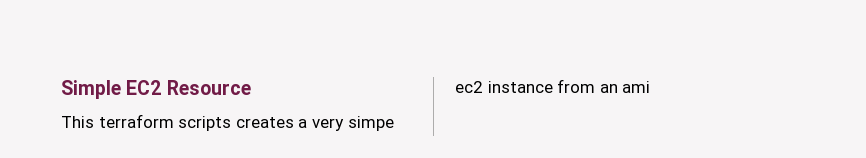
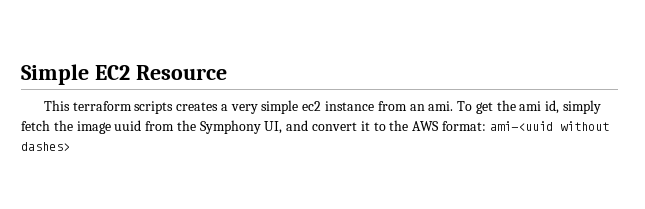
- This terraform scripts creates a very simpe ec2 instance from an ami
+ This terraform scripts creates a very simple ec2 instance from an ami. To get the ami id, simply fetch the image uuid from the Symphony UI, and convert it to the AWS format: ami-<uuid without dashes>

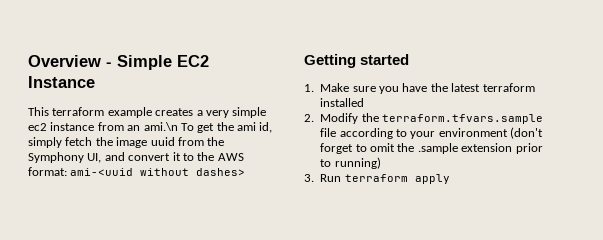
- Simple EC2 Resource
+ Overview - Simple EC2 Instance
- This terraform scripts creates a very simple ec2 instance from an ami. To get the ami id, simply fetch the image uuid from the Symphony UI, and convert it to the AWS format: ami-<uuid without dashes>
+ This terraform example creates a very simple ec2 instance from an ami.\n To get the ami id, simply fetch the image uuid from the Symphony UI, and convert it to the AWS format: ami-<uuid without dashes>
+ Getting started
+ 1. Make sure you have the latest terraform installed
+ 2. Modify the terraform.tfvars.sample file according to your environment (don't forget to omit the .sample extension prior to running)
+ 3. Run terraform apply

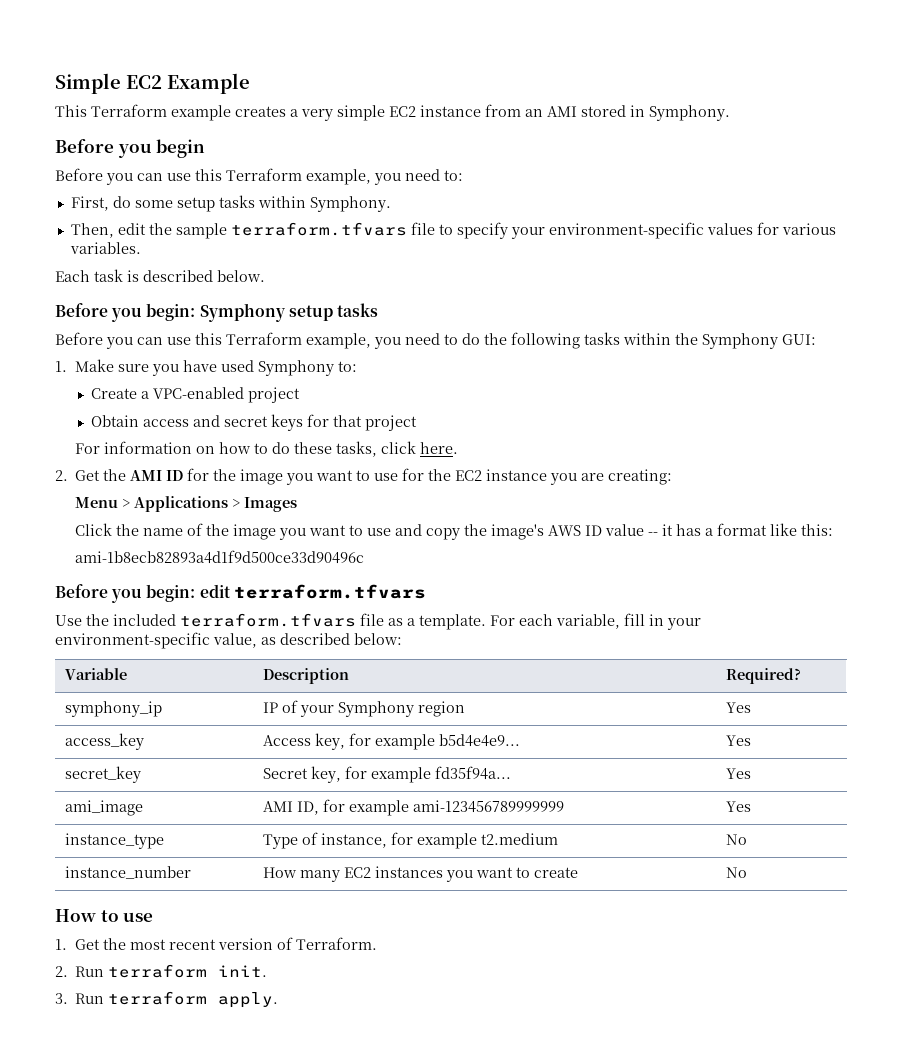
- Overview - Simple EC2 Instance
+ Simple EC2 Example
- This terraform example creates a very simple ec2 instance from an ami.\n To get the ami id, simply fetch the image uuid from the Symphony UI, and convert it to the AWS format: ami-<uuid without dashes>
- Getting started
+ This Terraform example creates a very simple EC2 instance from an AMI stored in Symphony.
+ Before you begin
+ Before you can use this Terraform example, you need to:
+ First, do some setup tasks within Symphony.
+ Then, edit the sample terraform.tfvars file to specify your environment-specific values for various variables.
+ Each task is described below.
+ Before you begin: Symphony setup tasks
+ Before you can use this Terraform example, you need to do the following tasks within the Symphony GUI:
- 1. Make sure you have the latest terraform installed
- 2. Modify the terraform.tfvars.sample file according to your environment (don't forget to omit the .sample extension prior to running)
- 3. Run terraform apply
+ 1. Make sure you have used Symphony to:
+ Create a VPC-enabled project
+ Obtain access and secret keys for that project
+ For information on how to do these tasks, click here.
+ 2. Get the AMI ID for the image you want to use for the EC2 instance you are creating:
+ Menu > Applications > Images
+ Click the name of the image you want to use and copy the image's AWS ID value -- it has a format like this:
+ ami-1b8ecb82893a4d1f9d500ce33d90496c
+ Before you begin: edit terraform.tfvars
+ Use the included terraform.tfvars file as a template. For each variable, fill in your environment-specific value, as described below:
+ Variable | Description | Required?
+ symphony_ip | IP of your Symphony region | Yes
+ access_key | Access key, for example b5d4e4e9... | Yes
+ secret_key | Secret key, for example fd35f94a... | Yes
+ ami_image | AMI ID, for example ami-123456789999999 | Yes
+ instance_type | Type of instance, for example t2.medium | No
+ instance_number | How many EC2 instances you want to create | No
+ How to use
+ 1. Get the most recent version of Terraform.
+ 2. Run terraform init.
+ 3. Run terraform apply.

